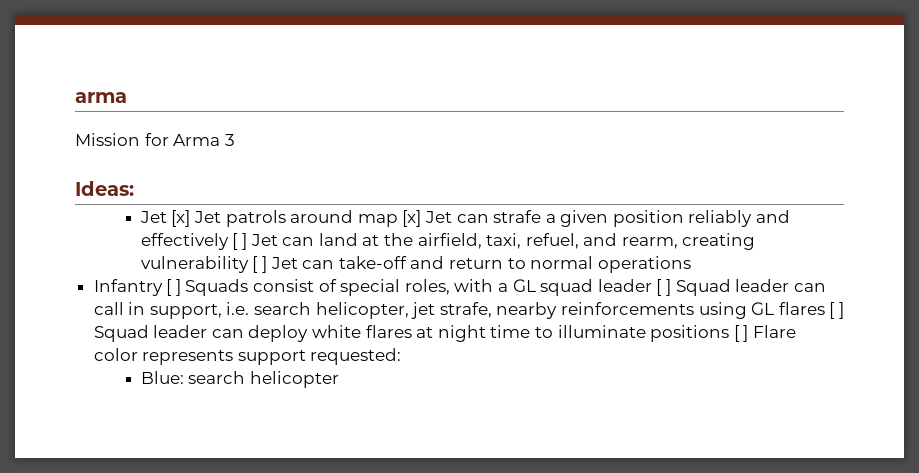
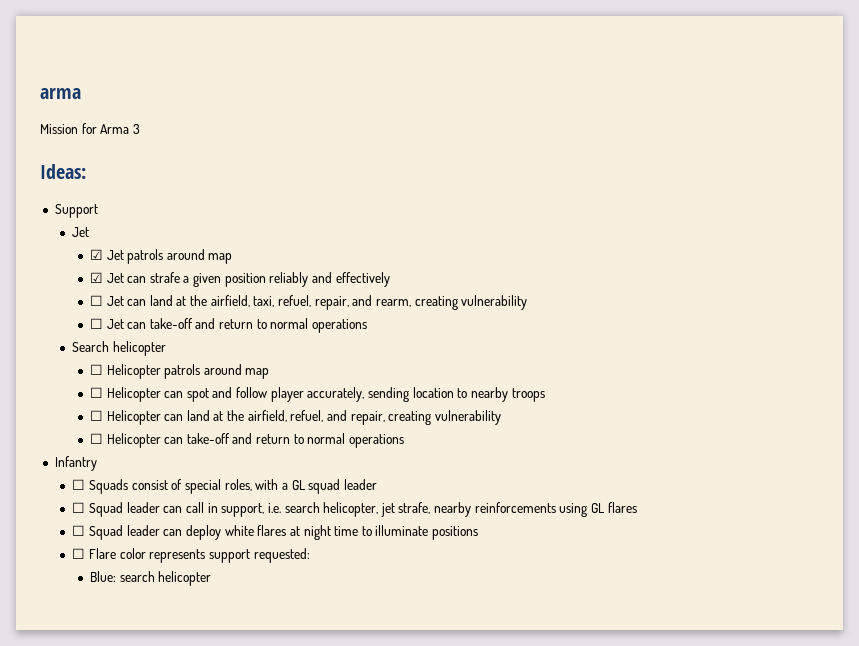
- Jet [x] Jet patrols around map [x] Jet can strafe a given position reliably and effectively [ ] Jet can land at the airfield, taxi, refuel, and rearm, creating vulnerability [ ] Jet can take-off and return to normal operations
+ Support
+ Jet
+ ☑ Jet patrols around map
+ ☑ Jet can strafe a given position reliably and effectively
+ ☐ Jet can land at the airfield, taxi, refuel, repair, and rearm, creating vulnerability
+ ☐ Jet can take-off and return to normal operations
+ Search helicopter
+ ☐ Helicopter patrols around map
+ ☐ Helicopter can spot and follow player accurately, sending location to nearby troops
+ ☐ Helicopter can land at the airfield, refuel, and repair, creating vulnerability
+ ☐ Helicopter can take-off and return to normal operations
- Infantry [ ] Squads consist of special roles, with a GL squad leader [ ] Squad leader can call in support, i.e. search helicopter, jet strafe, nearby reinforcements using GL flares [ ] Squad leader can deploy white flares at night time to illuminate positions [ ] Flare color represents support requested:
+ Infantry
+ ☐ Squads consist of special roles, with a GL squad leader
+ ☐ Squad leader can call in support, i.e. search helicopter, jet strafe, nearby reinforcements using GL flares
+ ☐ Squad leader can deploy white flares at night time to illuminate positions
+ ☐ Flare color represents support requested:

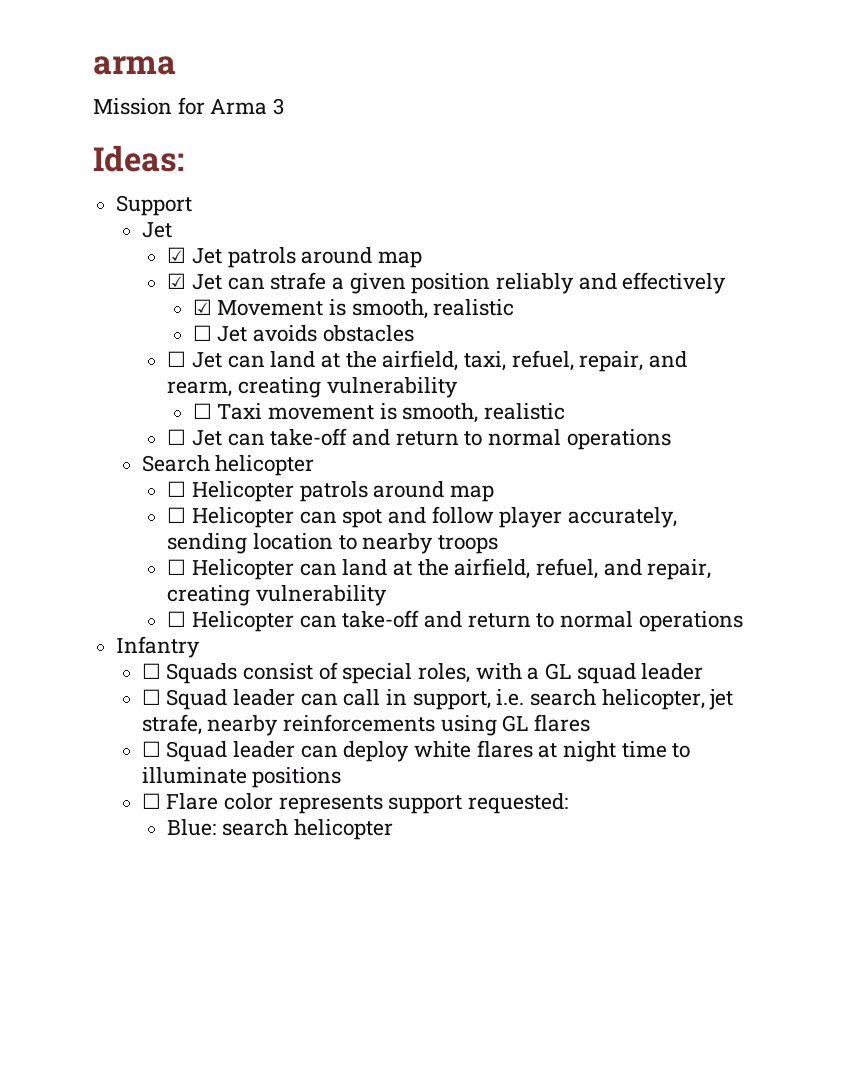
+ ☑ Movement is smooth, realistic
+ ☐ Jet avoids obstacles
+ ☐ Taxi movement is smooth, realistic

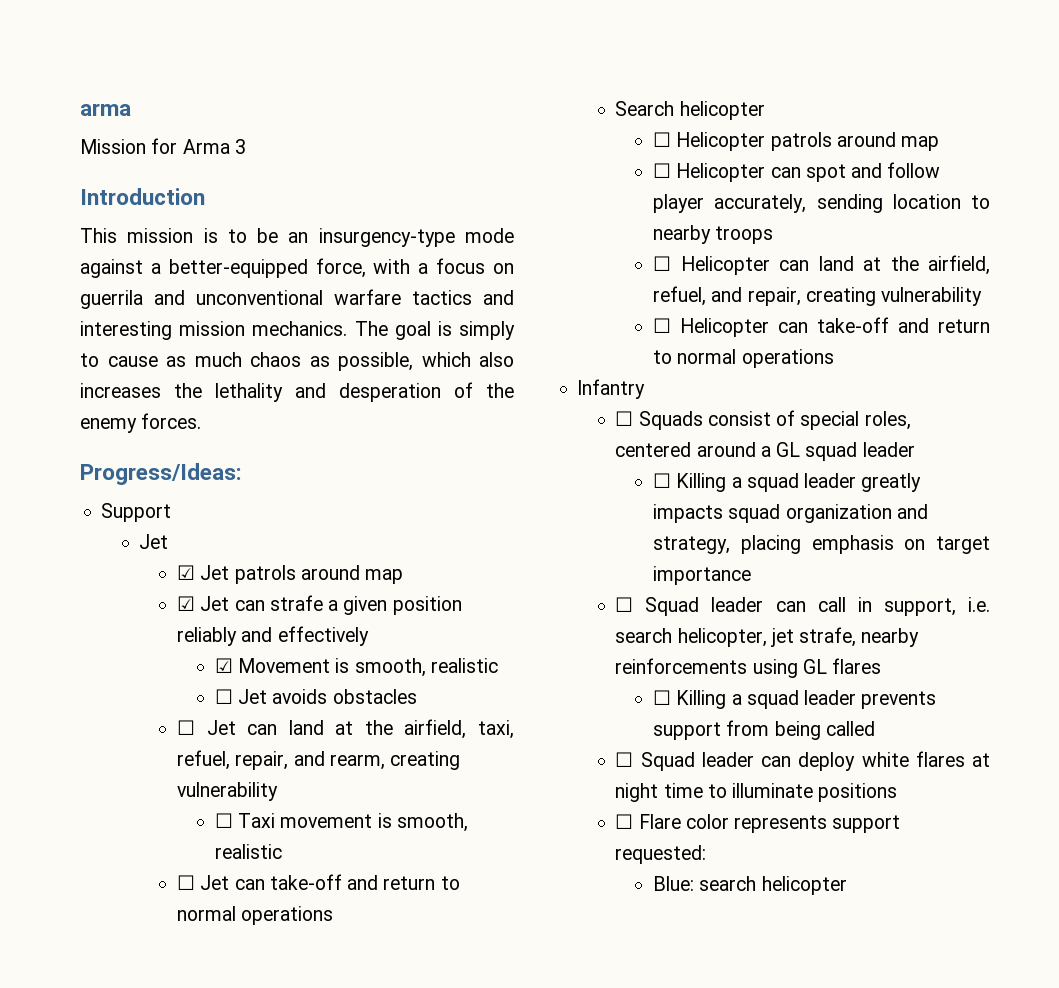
- Ideas:
+ Introduction
+ This mission is to be an insurgency-type mode against a better-equipped force, with a focus on guerrila and unconventional warfare tactics and interesting mission mechanics. The goal is simply to cause as much chaos as possible, which also increases the lethality and desperation of the enemy forces.
+ Progress/Ideas:
- ☐ Squads consist of special roles, with a GL squad leader
+ ☐ Squads consist of special roles, centered around a GL squad leader
+ ☐ Killing a squad leader greatly impacts squad organization and strategy, placing emphasis on target importance
+ ☐ Killing a squad leader prevents support from being called

